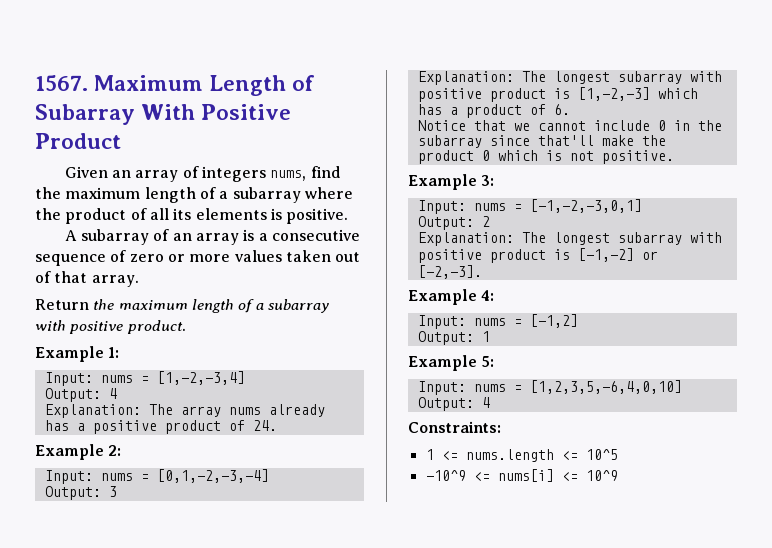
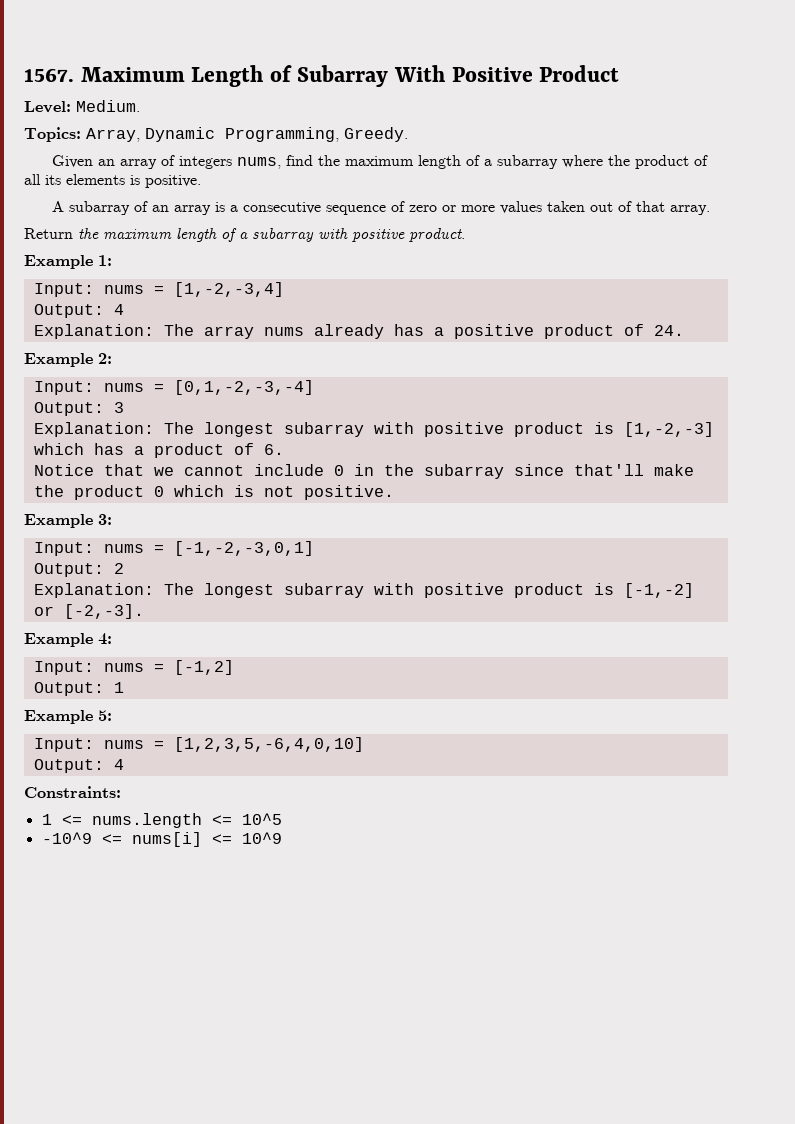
+ Level: Medium.
+ Topics: Array, Dynamic Programming, Greedy.

